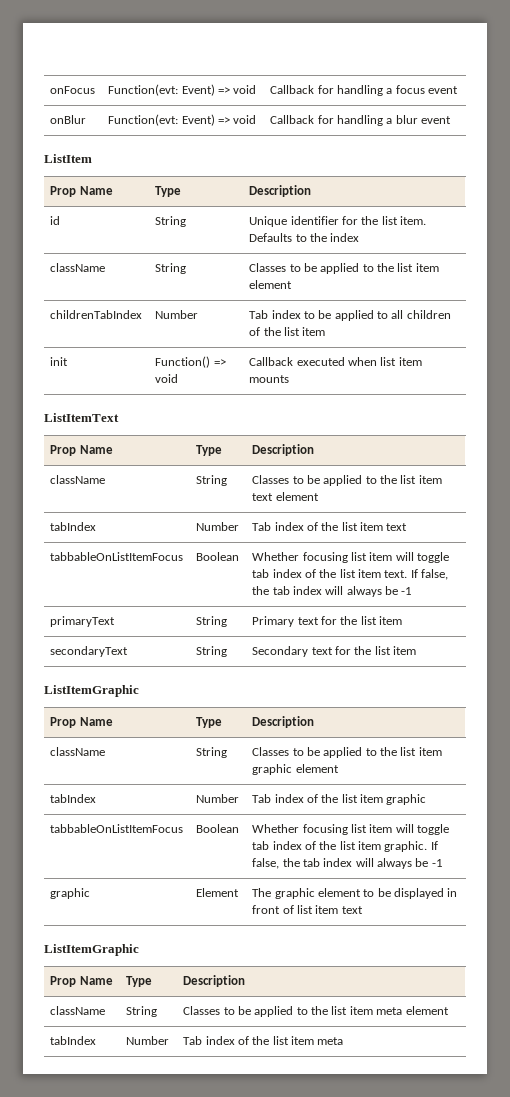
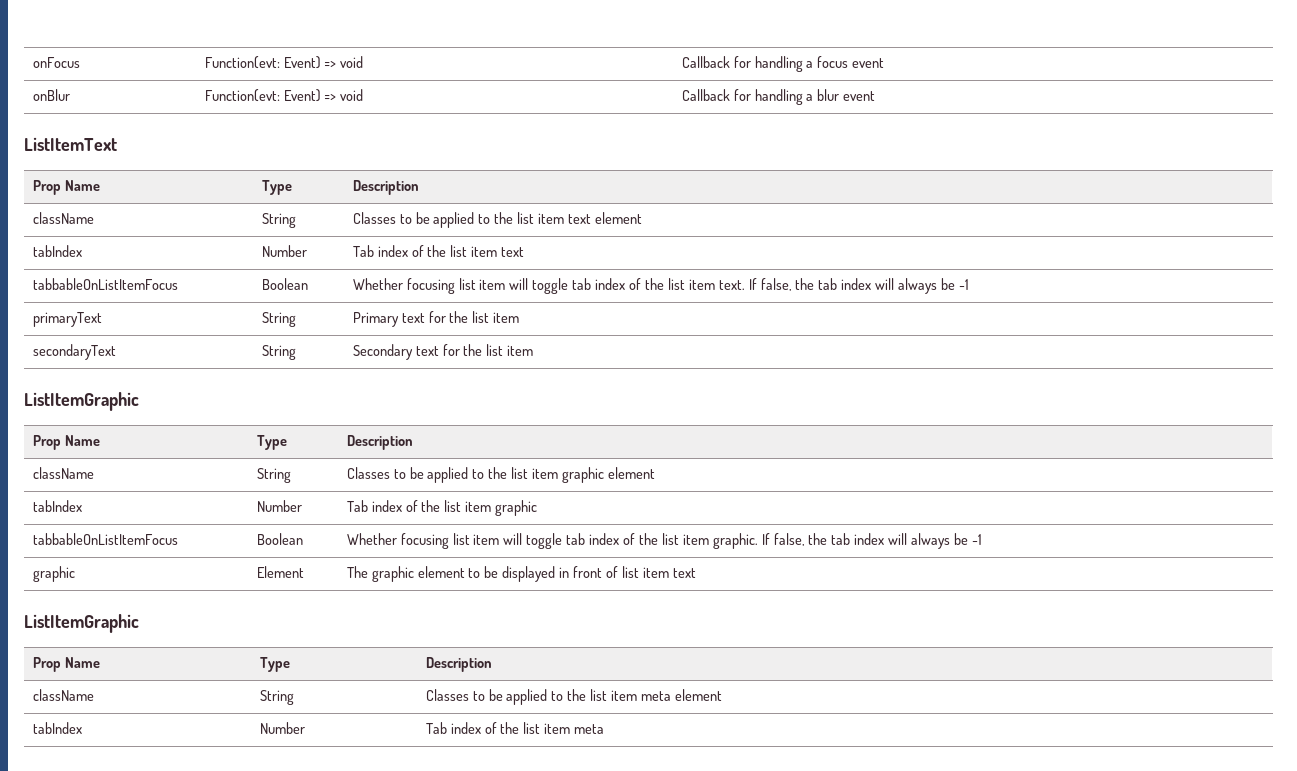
- ListItem
- Prop Name | Type | Description
- id | String | Unique identifier for the list item. Defaults to the index
- className | String | Classes to be applied to the list item element
- childrenTabIndex | Number | Tab index to be applied to all children of the list item
- init | Function() => void | Callback executed when list item mounts

